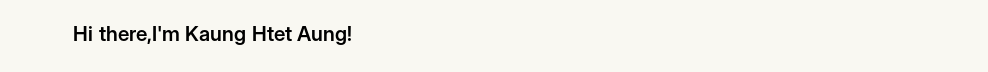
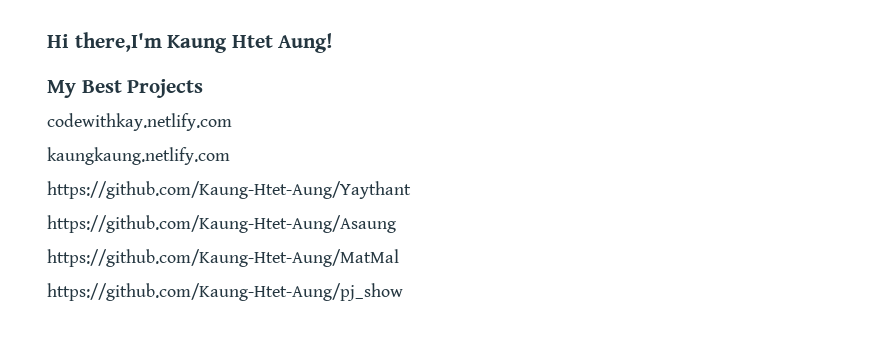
+ My Best Projects
+ codewithkay.netlify.com
+ kaungkaung.netlify.com
+ https://github.com/Kaung-Htet-Aung/Yaythant
+ https://github.com/Kaung-Htet-Aung/Asaung
+ https://github.com/Kaung-Htet-Aung/MatMal
+ https://github.com/Kaung-Htet-Aung/pj_show

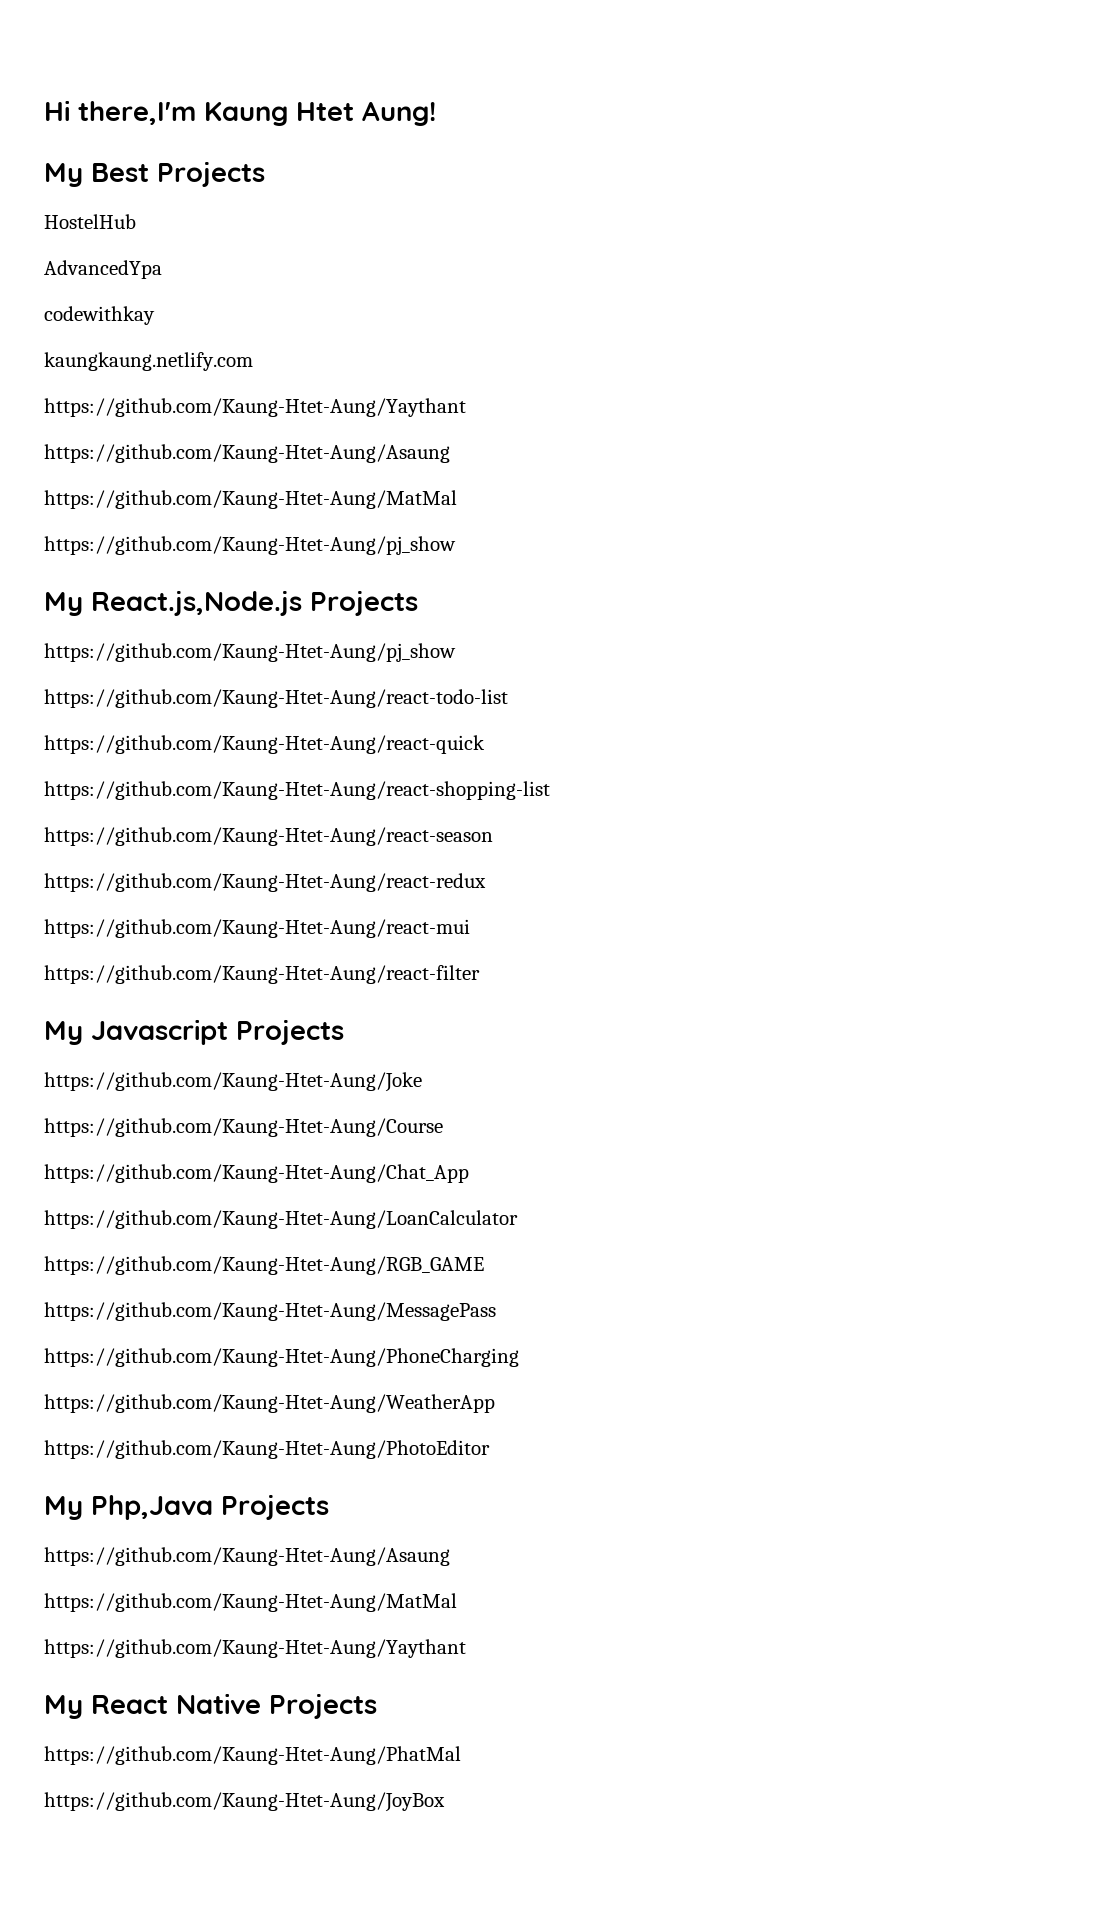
- codewithkay.netlify.com
+ HostelHub
+ AdvancedYpa
+ codewithkay
+ My React.js,Node.js Projects
+ https://github.com/Kaung-Htet-Aung/pj_show
+ https://github.com/Kaung-Htet-Aung/react-todo-list
+ https://github.com/Kaung-Htet-Aung/react-quick
+ https://github.com/Kaung-Htet-Aung/react-shopping-list
+ https://github.com/Kaung-Htet-Aung/react-season
+ https://github.com/Kaung-Htet-Aung/react-redux
+ https://github.com/Kaung-Htet-Aung/react-mui
+ https://github.com/Kaung-Htet-Aung/react-filter
+ My Javascript Projects
+ https://github.com/Kaung-Htet-Aung/Joke
+ https://github.com/Kaung-Htet-Aung/Course
+ https://github.com/Kaung-Htet-Aung/Chat_App
+ https://github.com/Kaung-Htet-Aung/LoanCalculator
+ https://github.com/Kaung-Htet-Aung/RGB_GAME
+ https://github.com/Kaung-Htet-Aung/MessagePass
+ https://github.com/Kaung-Htet-Aung/PhoneCharging
+ https://github.com/Kaung-Htet-Aung/WeatherApp
+ https://github.com/Kaung-Htet-Aung/PhotoEditor
+ My Php,Java Projects
+ https://github.com/Kaung-Htet-Aung/Asaung
+ https://github.com/Kaung-Htet-Aung/MatMal
+ https://github.com/Kaung-Htet-Aung/Yaythant
+ My React Native Projects
+ https://github.com/Kaung-Htet-Aung/PhatMal
+ https://github.com/Kaung-Htet-Aung/JoyBox

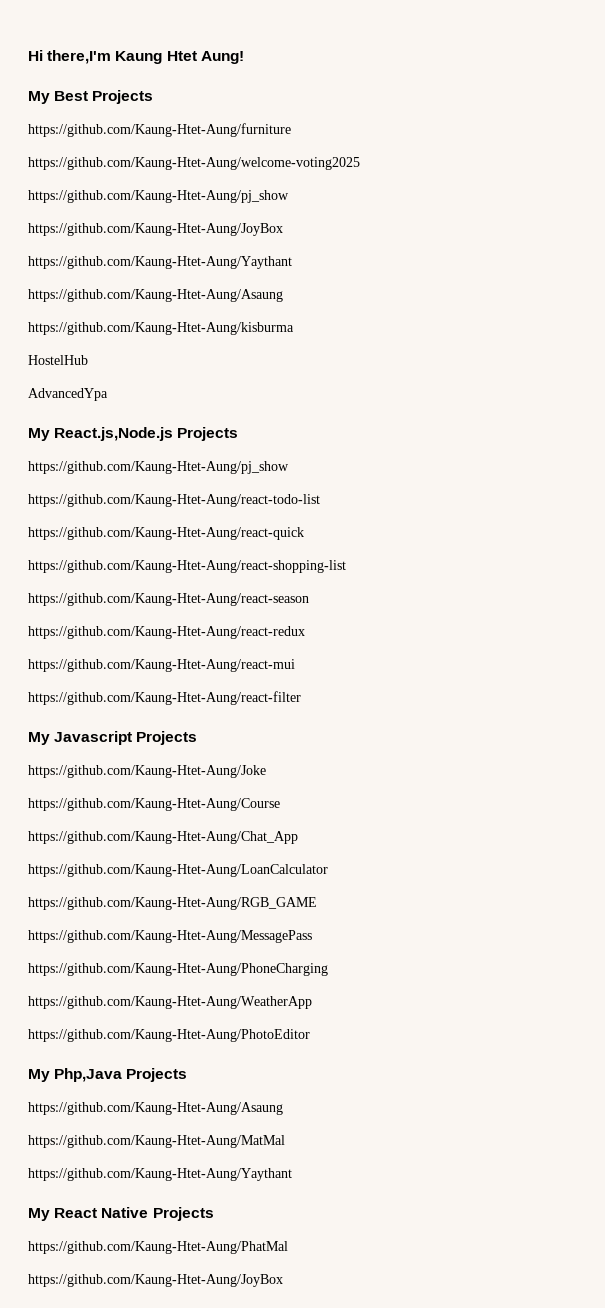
- HostelHub
- AdvancedYpa
- codewithkay
- kaungkaung.netlify.com
+ https://github.com/Kaung-Htet-Aung/furniture
+ https://github.com/Kaung-Htet-Aung/welcome-voting2025
+ https://github.com/Kaung-Htet-Aung/pj_show
+ https://github.com/Kaung-Htet-Aung/JoyBox
  https://github.com/Kaung-Htet-Aung/Yaythant
  https://github.com/Kaung-Htet-Aung/Asaung
- https://github.com/Kaung-Htet-Aung/MatMal
- https://github.com/Kaung-Htet-Aung/pj_show
+ https://github.com/Kaung-Htet-Aung/kisburma
+ HostelHub
+ AdvancedYpa

